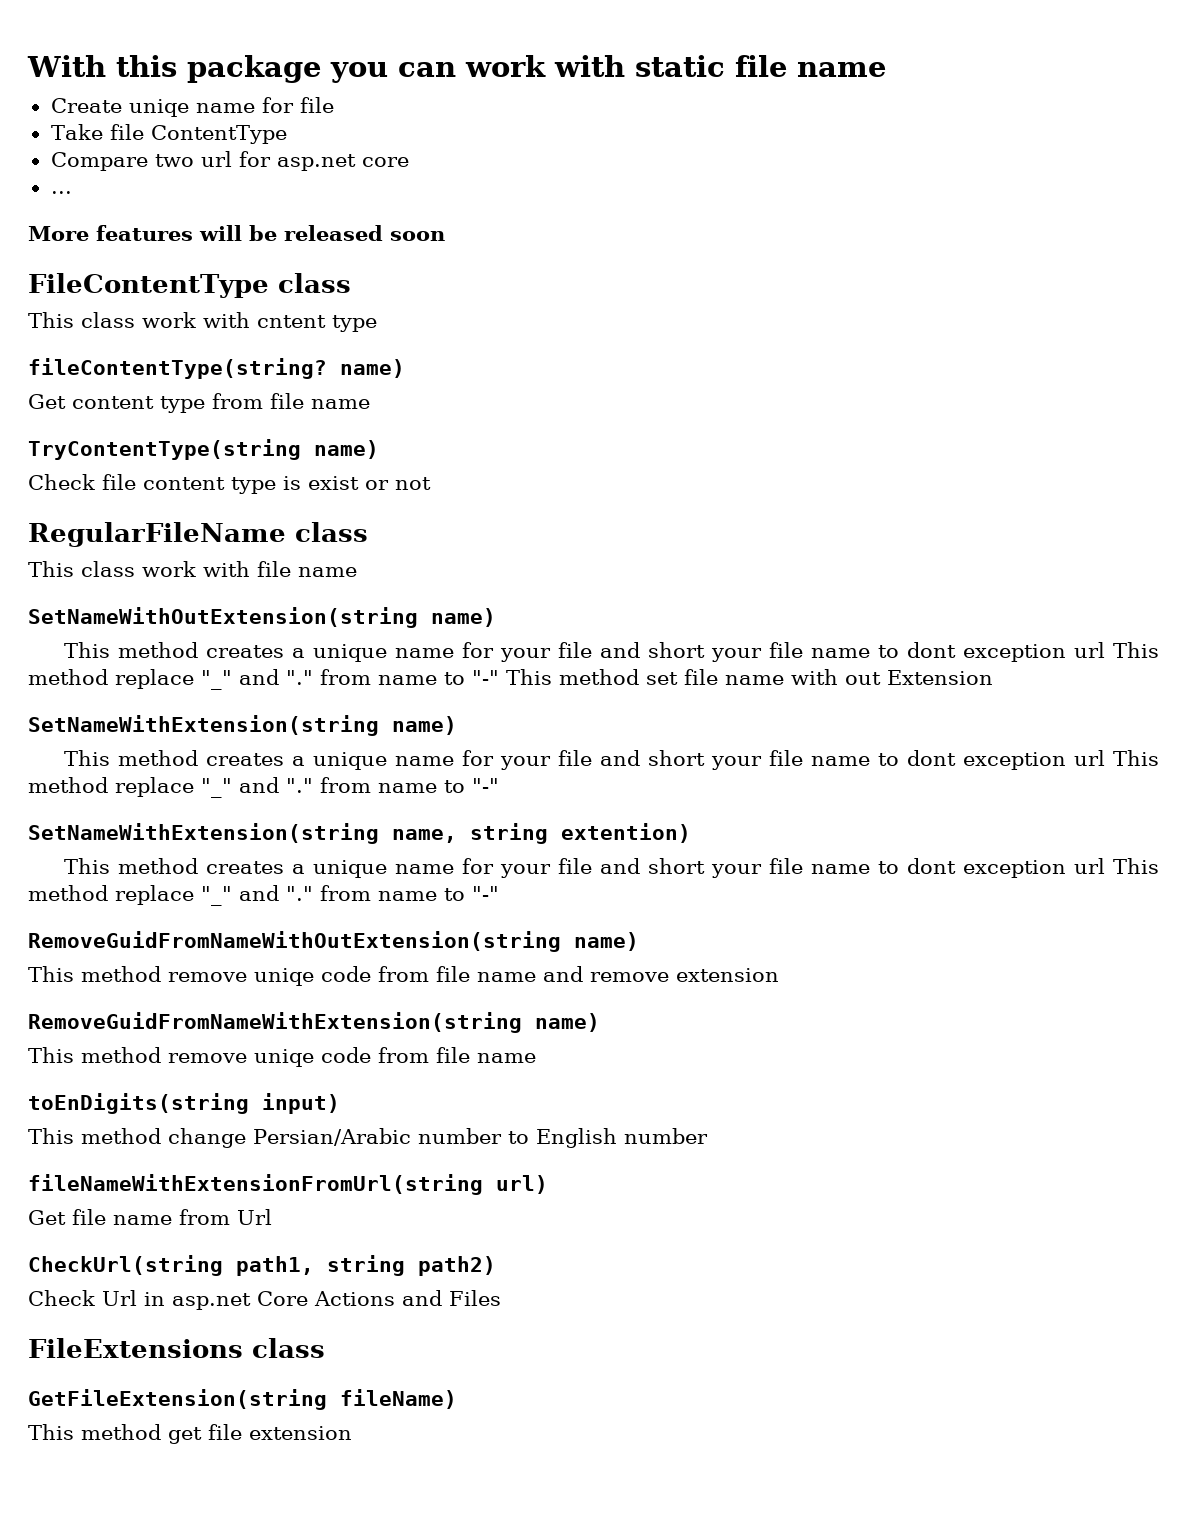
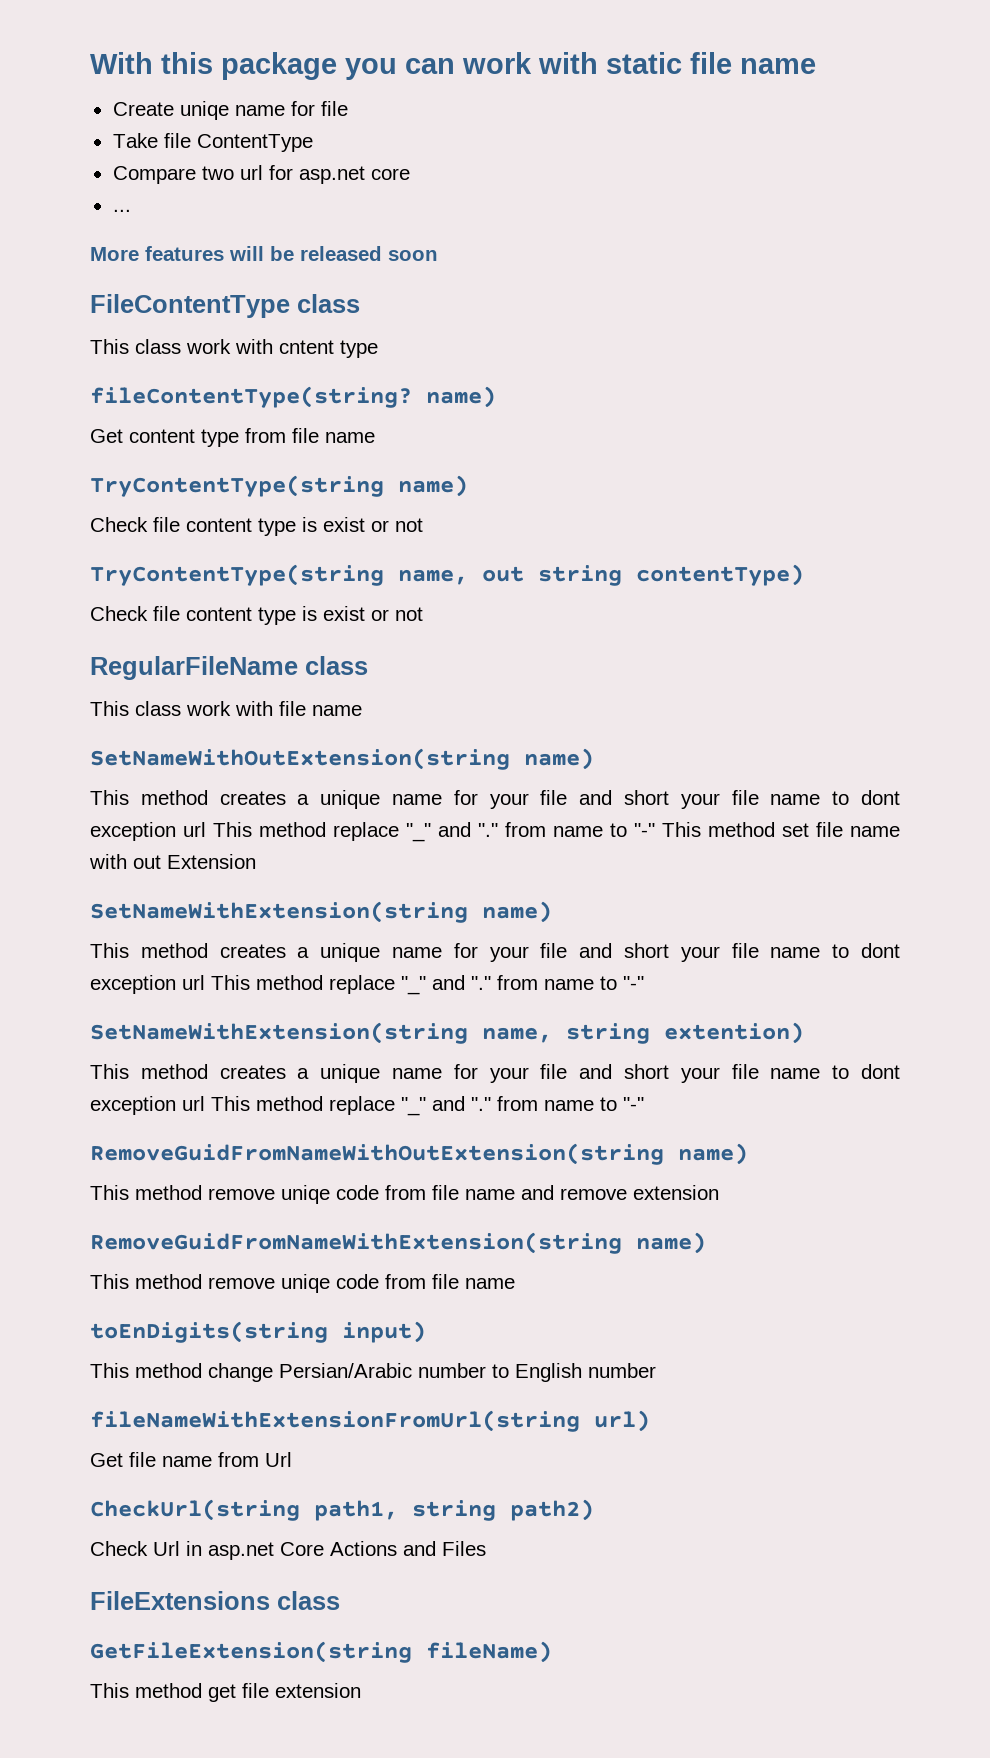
+ TryContentType(string name, out string contentType)
+ Check file content type is exist or not

